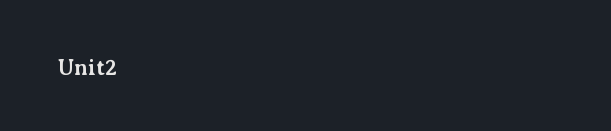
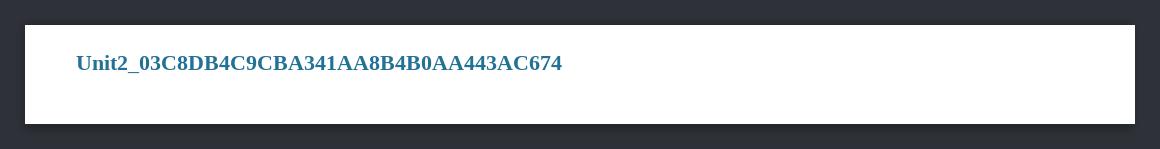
- Unit2
+ Unit2_03C8DB4C9CBA341AA8B4B0AA443AC674

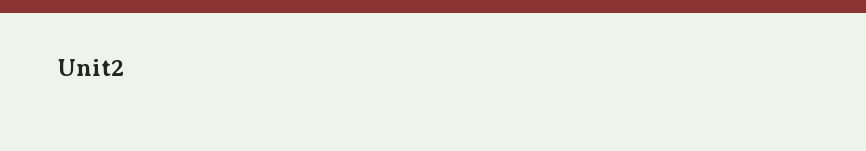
- Unit2_03C8DB4C9CBA341AA8B4B0AA443AC674
+ Unit2

